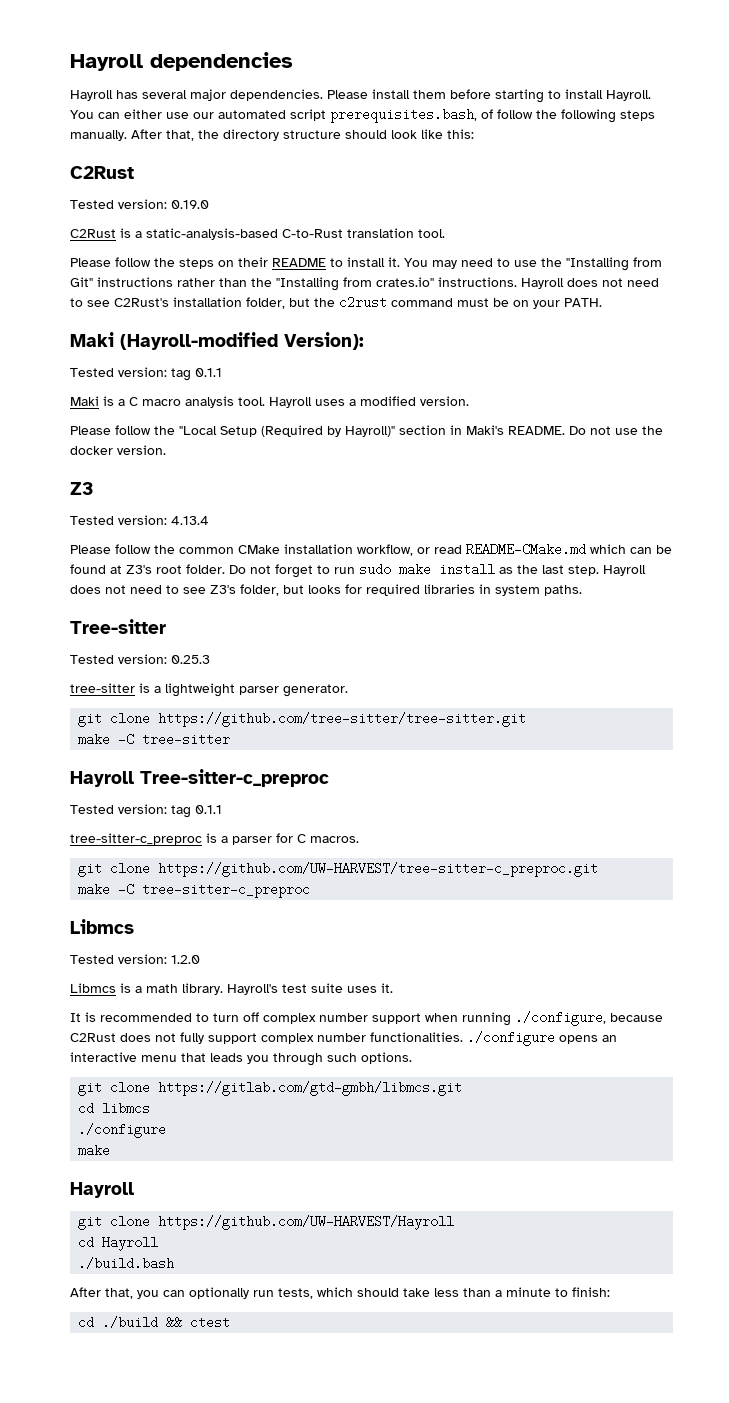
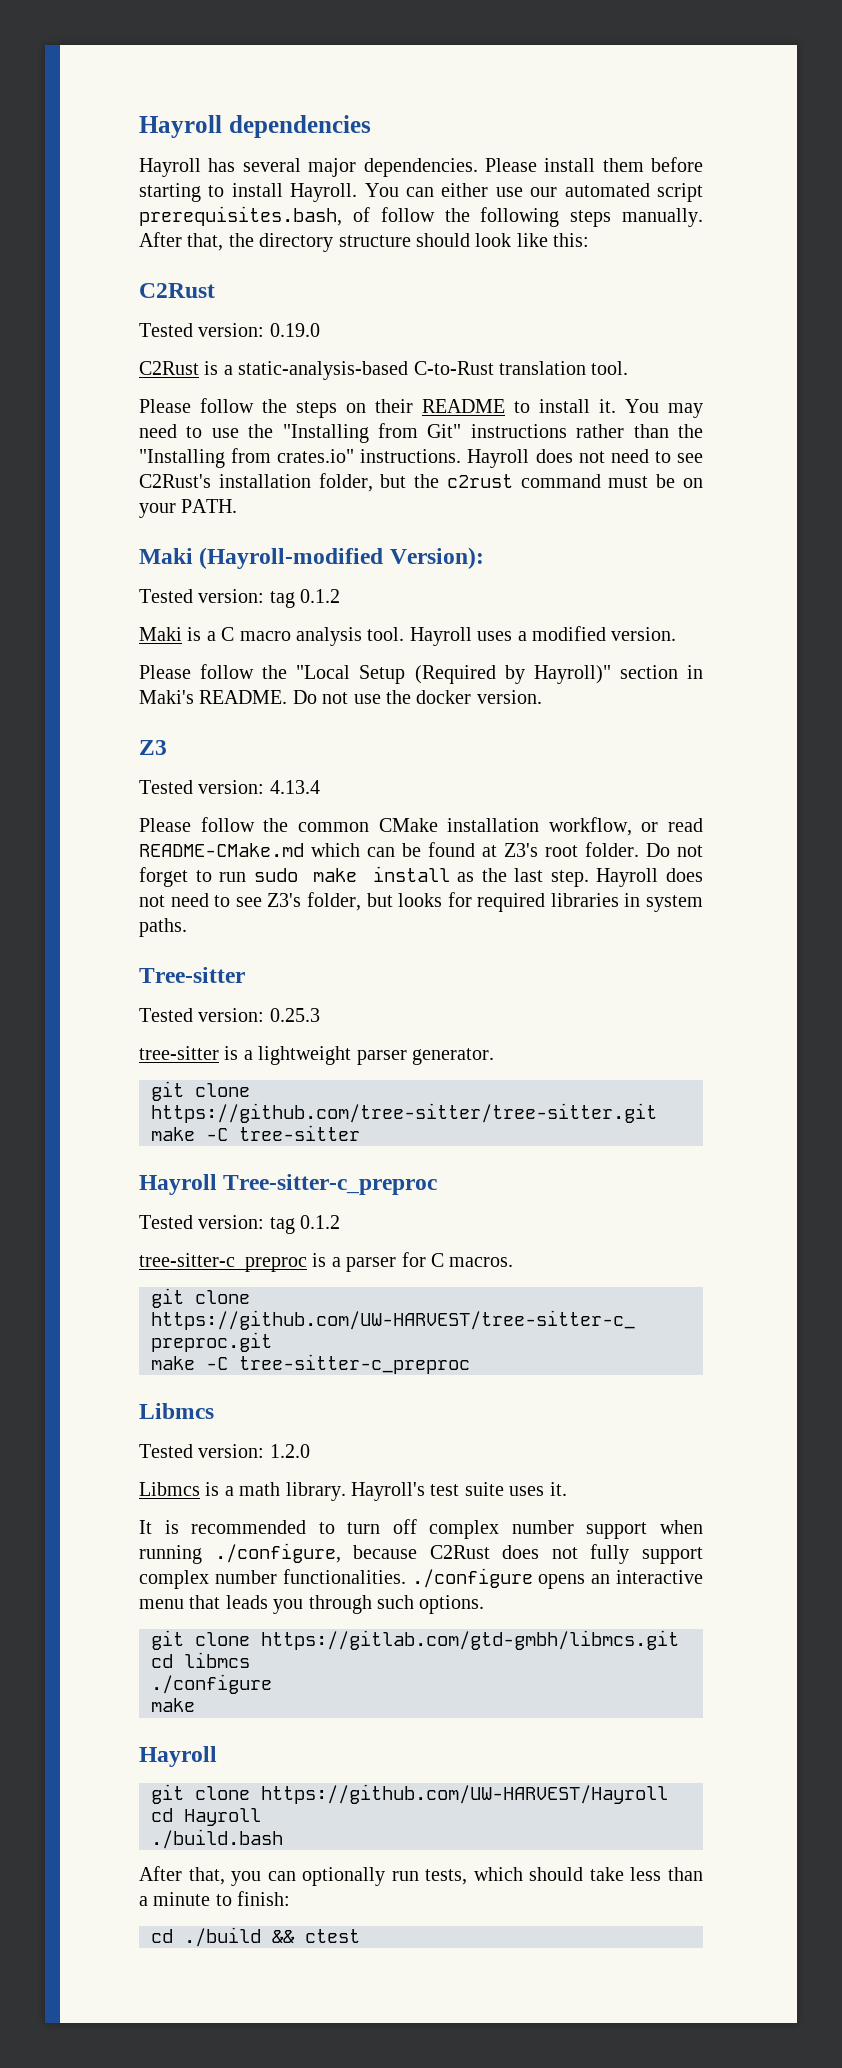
  Maki (Hayroll-modified Version):
- Tested version: tag 0.1.1
+ Tested version: tag 0.1.2
  Hayroll Tree-sitter-c_preproc
- Tested version: tag 0.1.1
+ Tested version: tag 0.1.2

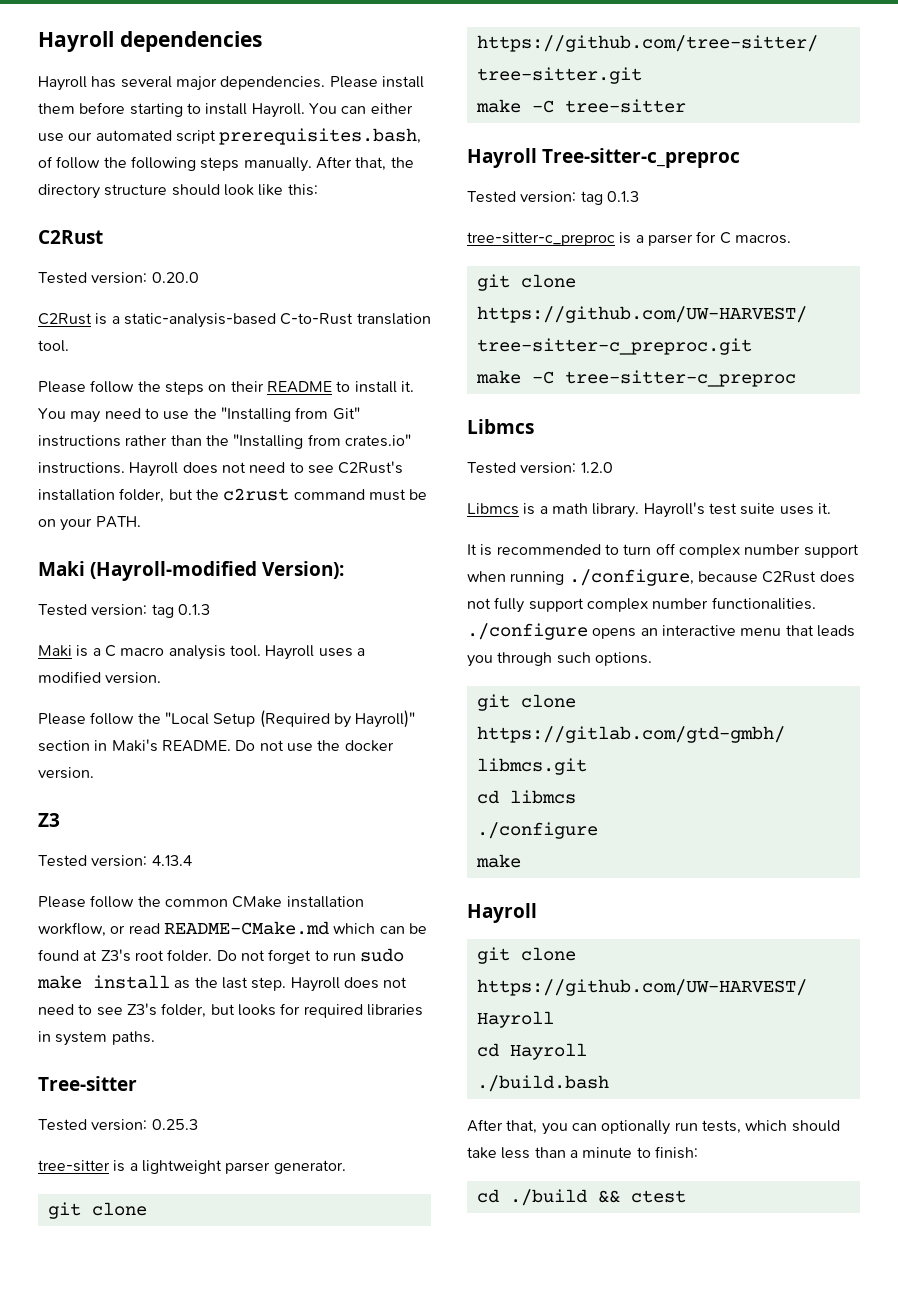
- Tested version: 0.19.0
+ Tested version: 0.20.0
  Maki (Hayroll-modified Version):
- Tested version: tag 0.1.2
+ Tested version: tag 0.1.3
  Hayroll Tree-sitter-c_preproc
- Tested version: tag 0.1.2
+ Tested version: tag 0.1.3

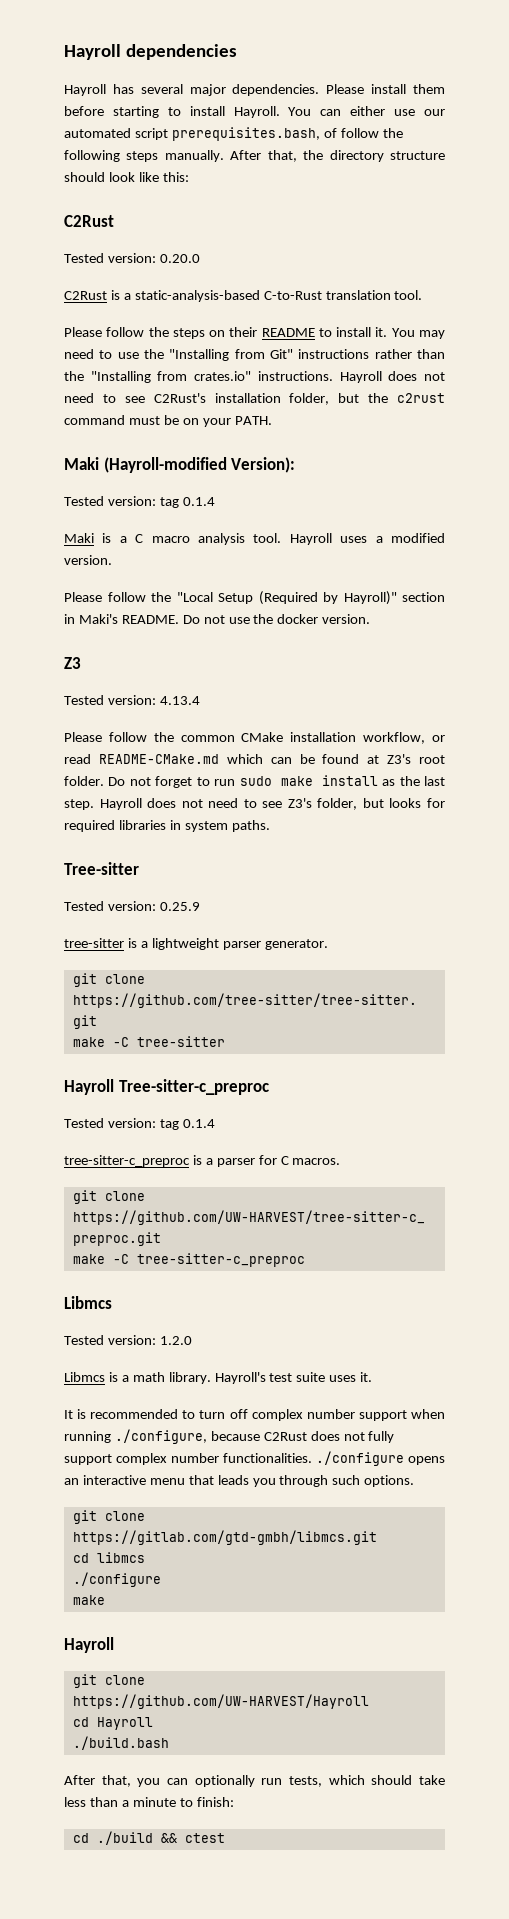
  Maki (Hayroll-modified Version):
- Tested version: tag 0.1.3
+ Tested version: tag 0.1.4
- Tested version: 0.25.3
+ Tested version: 0.25.9
  Hayroll Tree-sitter-c_preproc
- Tested version: tag 0.1.3
+ Tested version: tag 0.1.4

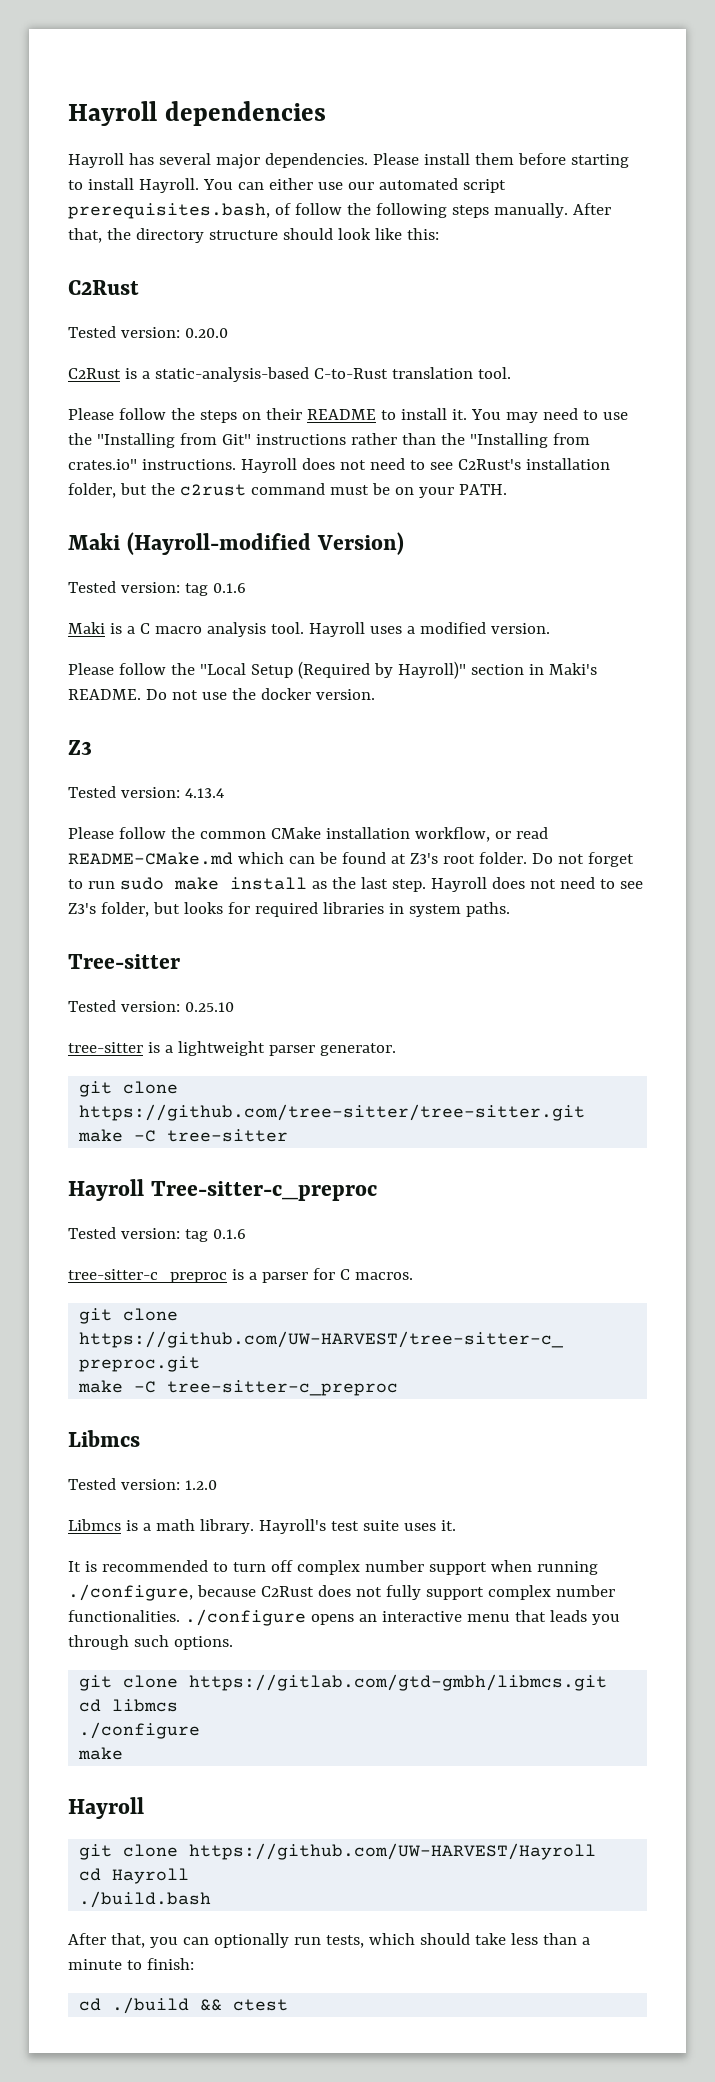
- Maki (Hayroll-modified Version):
- Tested version: tag 0.1.4
+ Maki (Hayroll-modified Version)
+ Tested version: tag 0.1.6
- Tested version: 0.25.9
+ Tested version: 0.25.10
  Hayroll Tree-sitter-c_preproc
- Tested version: tag 0.1.4
+ Tested version: tag 0.1.6

